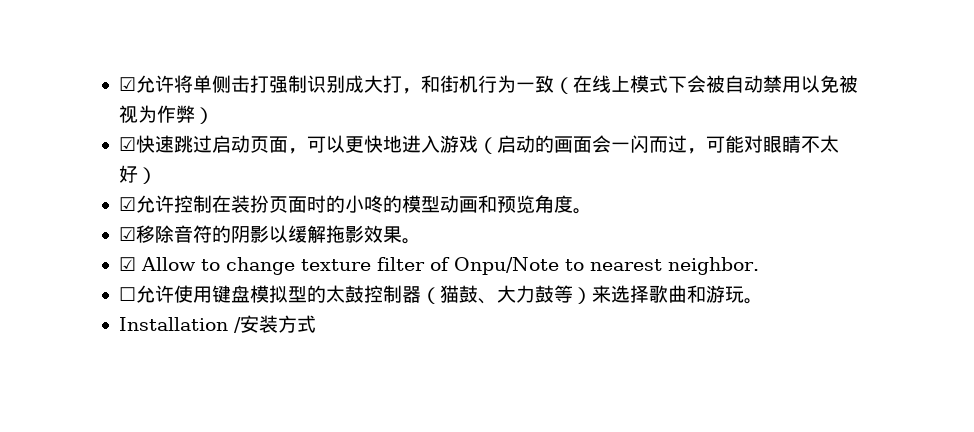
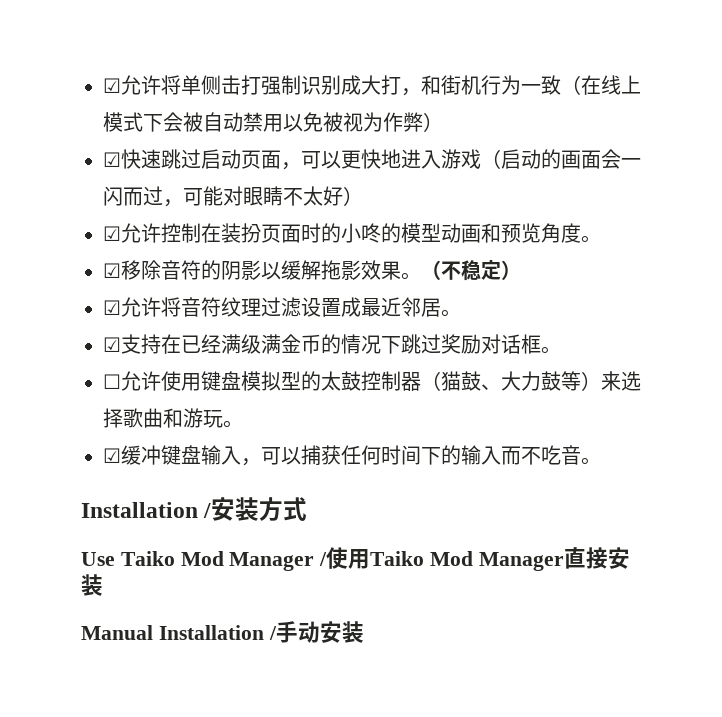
- ☑移除音符的阴影以缓解拖影效果。
- ☑ Allow to change texture filter of Onpu/Note to nearest neighbor.
+ ☑移除音符的阴影以缓解拖影效果。（不稳定）
+ ☑允许将音符纹理过滤设置成最近邻居。
+ ☑支持在已经满级满金币的情况下跳过奖励对话框。
+ ☑缓冲键盘输入，可以捕获任何时间下的输入而不吃音。
  Installation /安装方式
+ Use Taiko Mod Manager /使用Taiko Mod Manager直接安装
+ Manual Installation /手动安装

